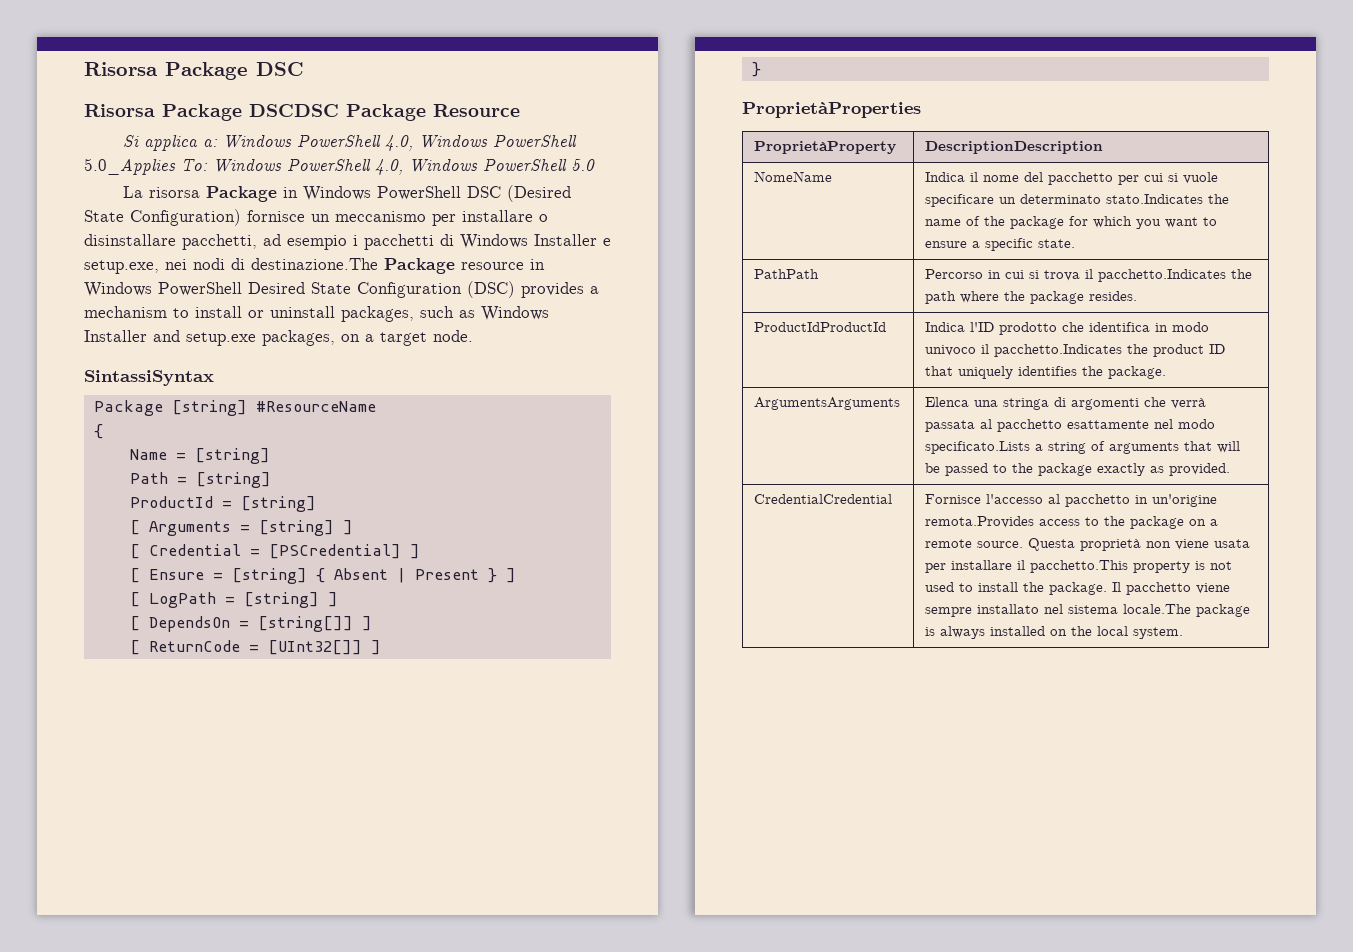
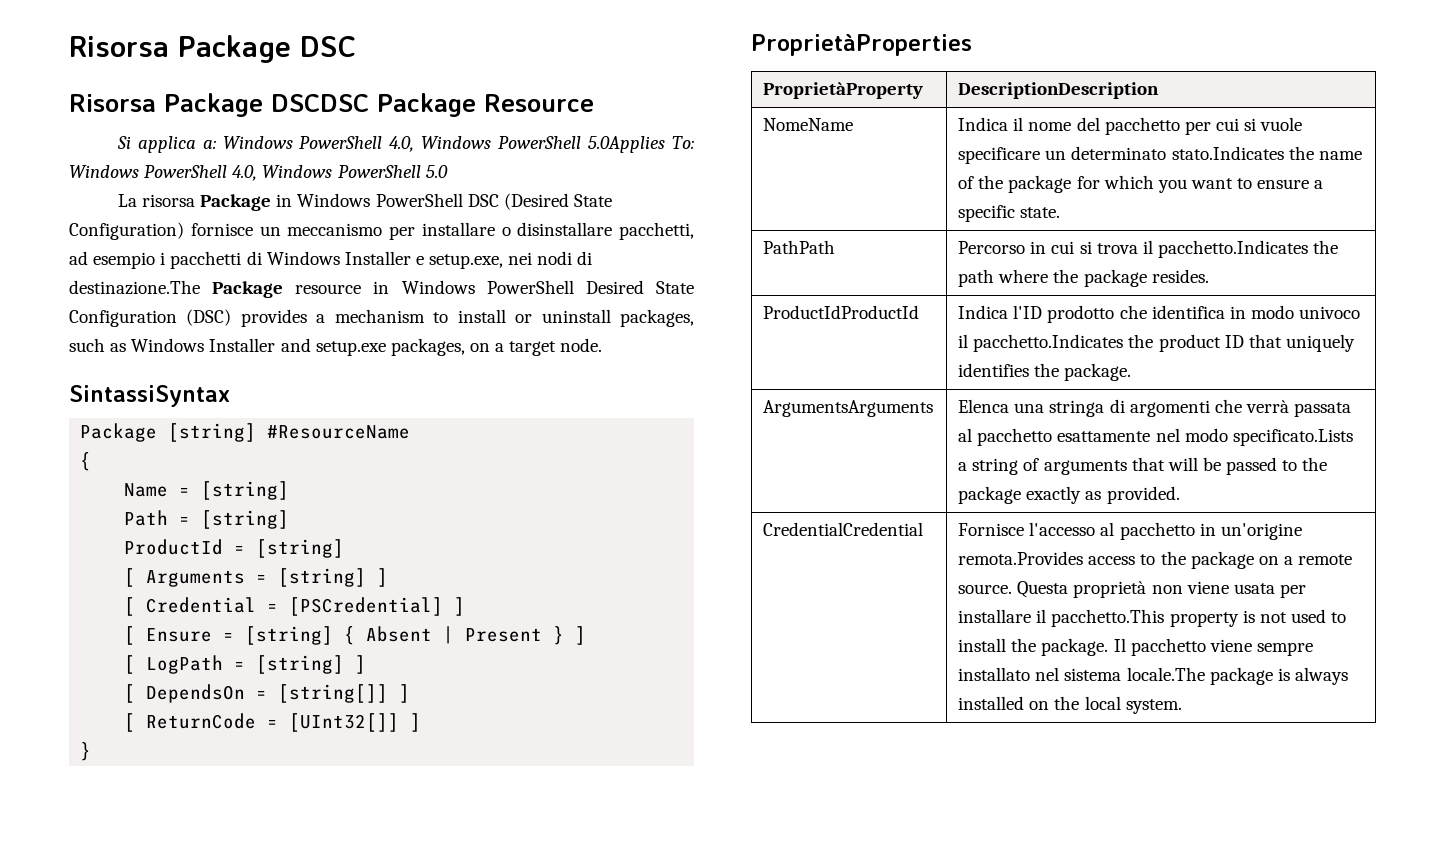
- Si applica a: Windows PowerShell 4.0, Windows PowerShell 5.0_Applies To: Windows PowerShell 4.0, Windows PowerShell 5.0
+ Si applica a: Windows PowerShell 4.0, Windows PowerShell 5.0Applies To: Windows PowerShell 4.0, Windows PowerShell 5.0

